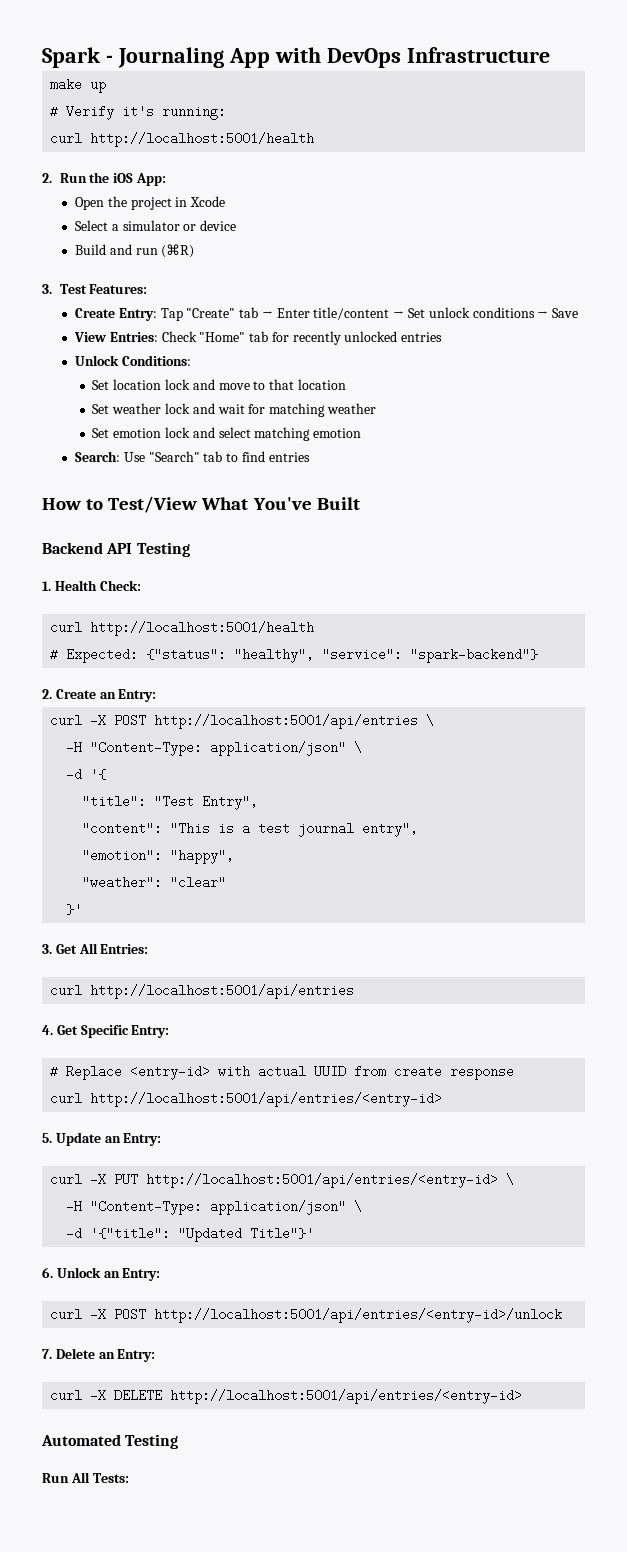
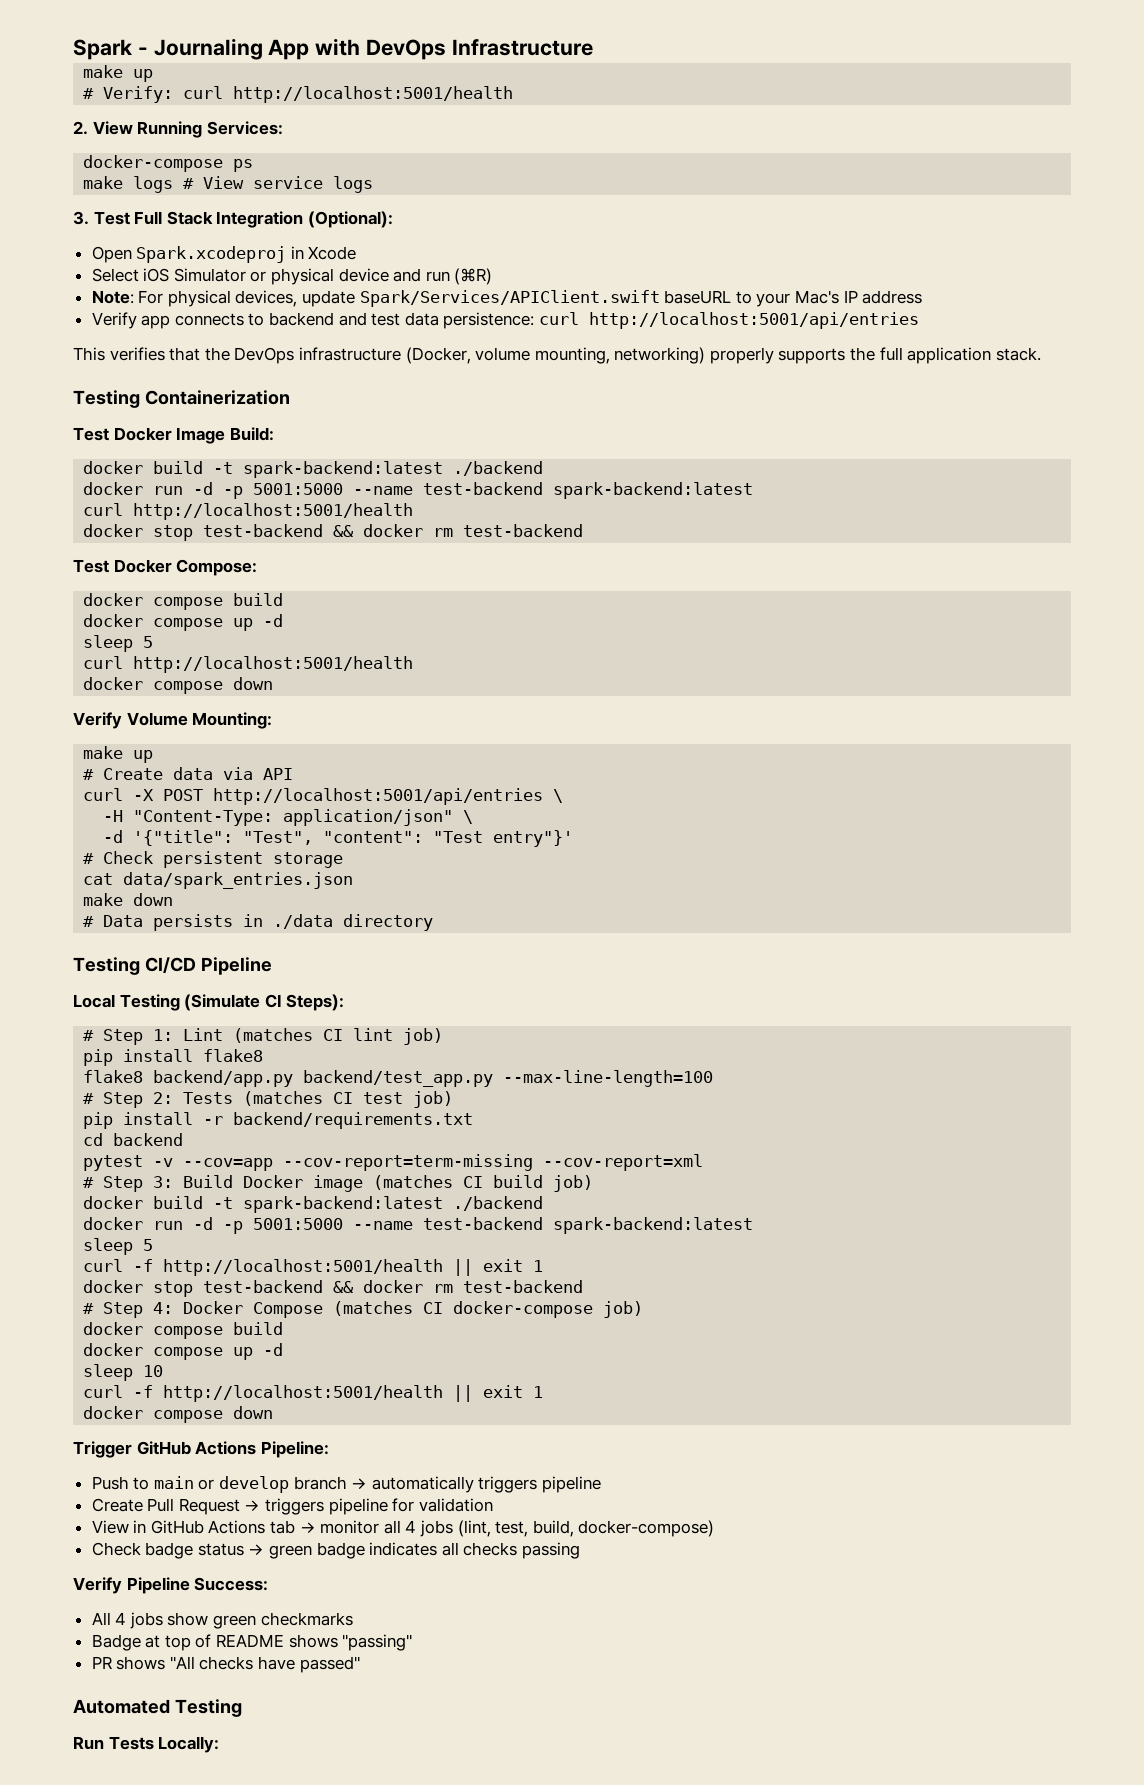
- # Verify it's running:
+ # Verify: curl http://localhost:5001/health
+ 2. View Running Services:
+ docker-compose ps
+ make logs # View service logs
+ 3. Test Full Stack Integration (Optional):
+ Open Spark.xcodeproj in Xcode
+ Select iOS Simulator or physical device and run (⌘R)
+ Note: For physical devices, update Spark/Services/APIClient.swift baseURL to your Mac's IP address
+ Verify app connects to backend and test data persistence: curl http://localhost:5001/api/entries
+ This verifies that the DevOps infrastructure (Docker, volume mounting, networking) properly supports the full application stack.
+ Testing Containerization
+ Test Docker Image Build:
+ docker build -t spark-backend:latest ./backend
+ docker run -d -p 5001:5000 --name test-backend spark-backend:latest
  curl http://localhost:5001/health
- 2. Run the iOS App:
- Open the project in Xcode
- Select a simulator or device
- Build and run (⌘R)
- 3. Test Features:
- Create Entry: Tap "Create" tab → Enter title/content → Set unlock conditions → Save
- View Entries: Check "Home" tab for recently unlocked entries
- Unlock Conditions:
- Set location lock and move to that location
- Set weather lock and wait for matching weather
- Set emotion lock and select matching emotion
- Search: Use "Search" tab to find entries
- How to Test/View What You've Built
- Backend API Testing
- 1. Health Check:
+ docker stop test-backend && docker rm test-backend
+ Test Docker Compose:
+ docker compose build
+ docker compose up -d
+ sleep 5
  curl http://localhost:5001/health
- # Expected: {"status": "healthy", "service": "spark-backend"}
- 2. Create an Entry:
+ docker compose down
+ Verify Volume Mounting:
+ make up
+ # Create data via API
- -d '{
- "title": "Test Entry",
- "content": "This is a test journal entry",
- "emotion": "happy",
- "weather": "clear"
- }'
- 3. Get All Entries:
- curl http://localhost:5001/api/entries
- 4. Get Specific Entry:
- # Replace <entry-id> with actual UUID from create response
- curl http://localhost:5001/api/entries/<entry-id>
- 5. Update an Entry:
- curl -X PUT http://localhost:5001/api/entries/<entry-id> \
- -H "Content-Type: application/json" \
- -d '{"title": "Updated Title"}'
- 6. Unlock an Entry:
- curl -X POST http://localhost:5001/api/entries/<entry-id>/unlock
- 7. Delete an Entry:
- curl -X DELETE http://localhost:5001/api/entries/<entry-id>
+ -d '{"title": "Test", "content": "Test entry"}'
+ # Check persistent storage
+ cat data/spark_entries.json
+ make down
+ # Data persists in ./data directory
+ Testing CI/CD Pipeline
+ Local Testing (Simulate CI Steps):
+ # Step 1: Lint (matches CI lint job)
+ pip install flake8
+ flake8 backend/app.py backend/test_app.py --max-line-length=100
+ # Step 2: Tests (matches CI test job)
+ pip install -r backend/requirements.txt
+ cd backend
+ pytest -v --cov=app --cov-report=term-missing --cov-report=xml
+ # Step 3: Build Docker image (matches CI build job)
+ docker build -t spark-backend:latest ./backend
+ docker run -d -p 5001:5000 --name test-backend spark-backend:latest
+ sleep 5
+ curl -f http://localhost:5001/health || exit 1
+ docker stop test-backend && docker rm test-backend
+ # Step 4: Docker Compose (matches CI docker-compose job)
+ docker compose build
+ docker compose up -d
+ sleep 10
+ curl -f http://localhost:5001/health || exit 1
+ docker compose down
+ Trigger GitHub Actions Pipeline:
+ Push to main or develop branch → automatically triggers pipeline
+ Create Pull Request → triggers pipeline for validation
+ View in GitHub Actions tab → monitor all 4 jobs (lint, test, build, docker-compose)
+ Check badge status → green badge indicates all checks passing
+ Verify Pipeline Success:
+ All 4 jobs show green checkmarks
+ Badge at top of README shows "passing"
+ PR shows "All checks have passed"
- Run All Tests:
+ Run Tests Locally:

